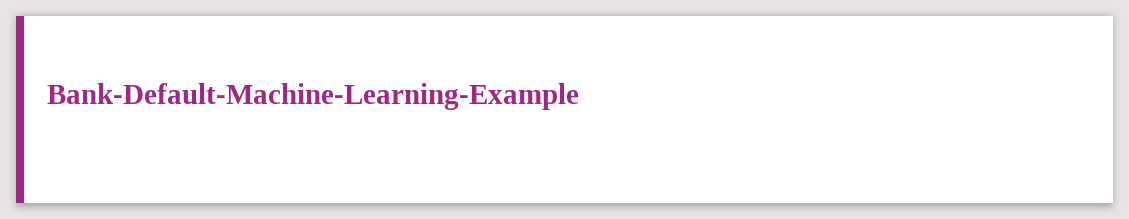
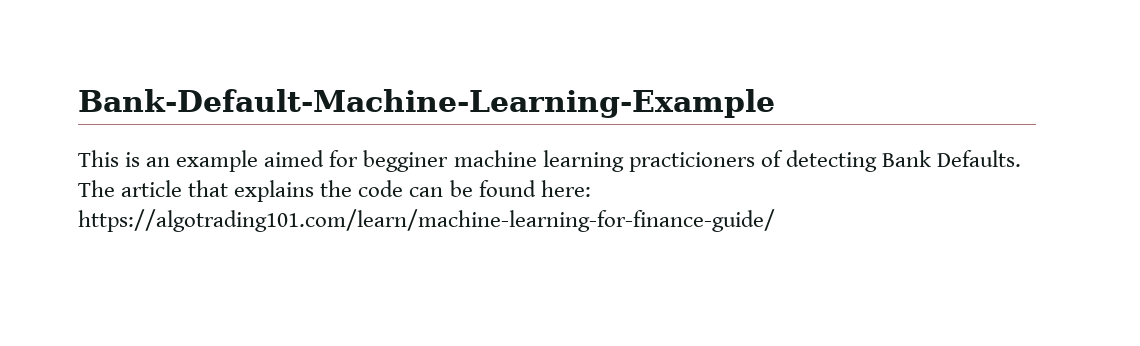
+ This is an example aimed for begginer machine learning practicioners of detecting Bank Defaults. The article that explains the code can be found here: https://algotrading101.com/learn/machine-learning-for-finance-guide/

